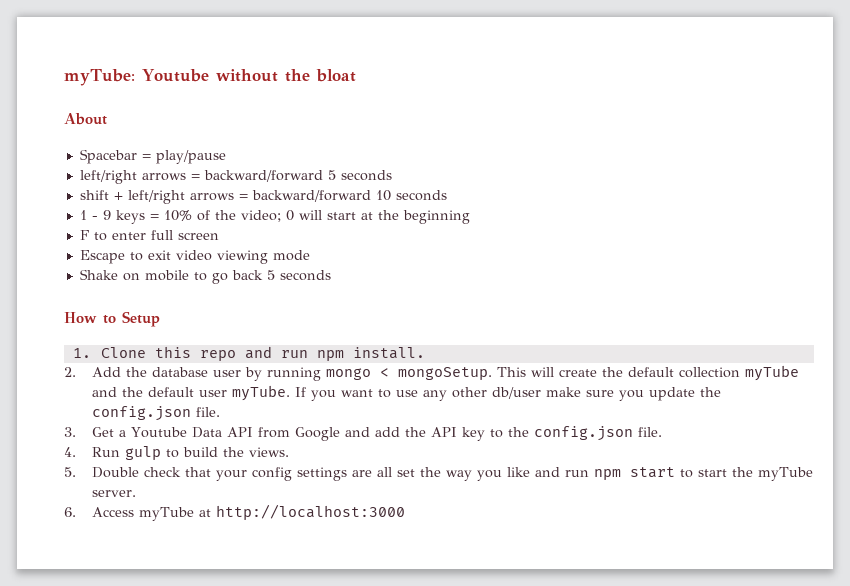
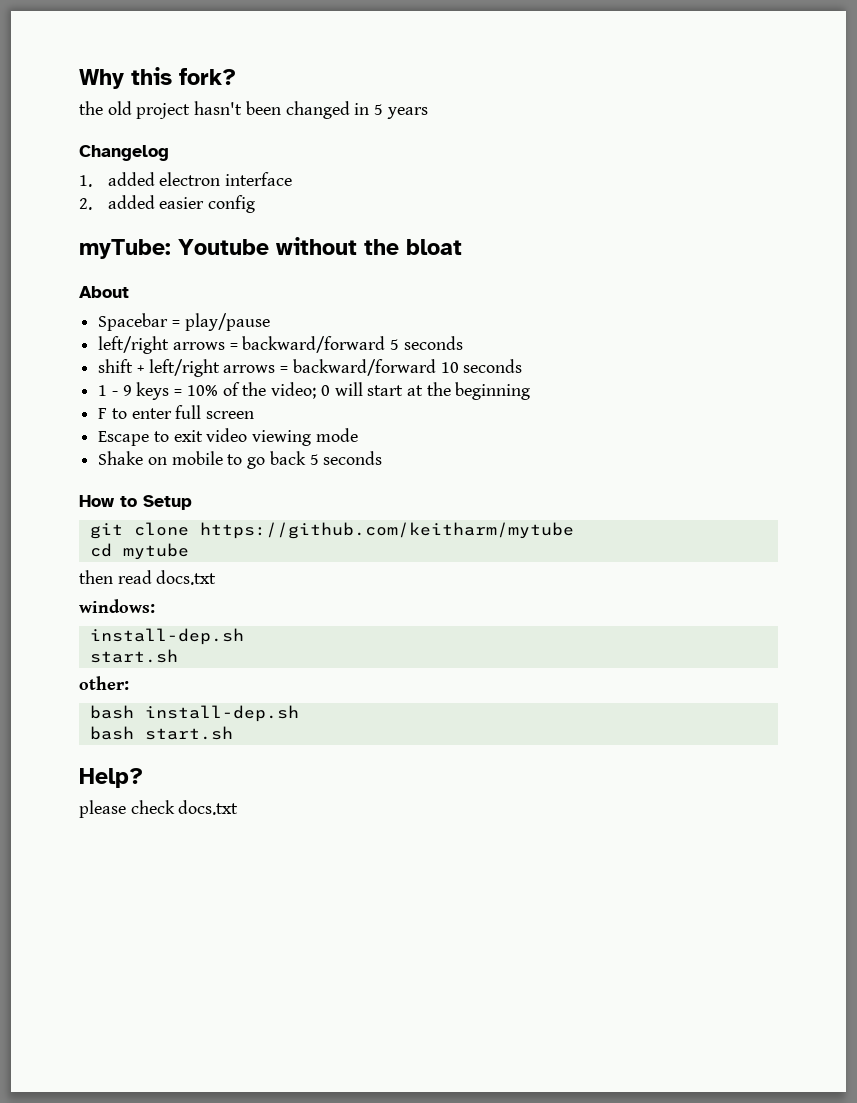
+ Why this fork?
+ the old project hasn't been changed in 5 years
+ Changelog
+ 1. added electron interface
+ 2. added easier config
- 1. Clone this repo and run npm install.
- 2. Add the database user by running mongo < mongoSetup. This will create the default collection myTube and the default user myTube. If you want to use any other db/user make sure you update the config.json file.
- 3. Get a Youtube Data API from Google and add the API key to the config.json file.
- 4. Run gulp to build the views.
- 5. Double check that your config settings are all set the way you like and run npm start to start the myTube server.
- 6. Access myTube at http://localhost:3000
+ git clone https://github.com/keitharm/mytube
+ cd mytube
+ then read docs.txt
+ windows:
+ install-dep.sh
+ start.sh
+ other:
+ bash install-dep.sh
+ bash start.sh
+ Help?
+ please check docs.txt

